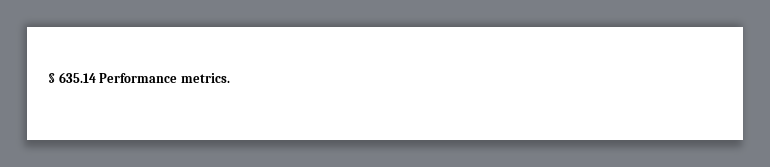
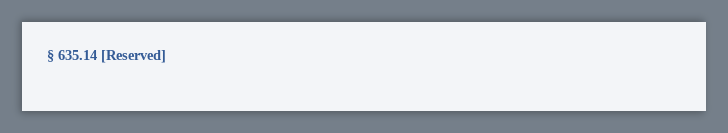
- § 635.14 Performance metrics.
+ § 635.14 [Reserved]

